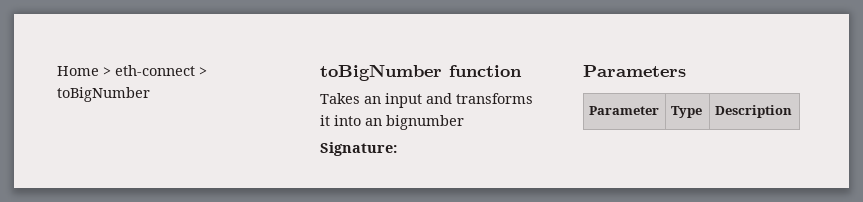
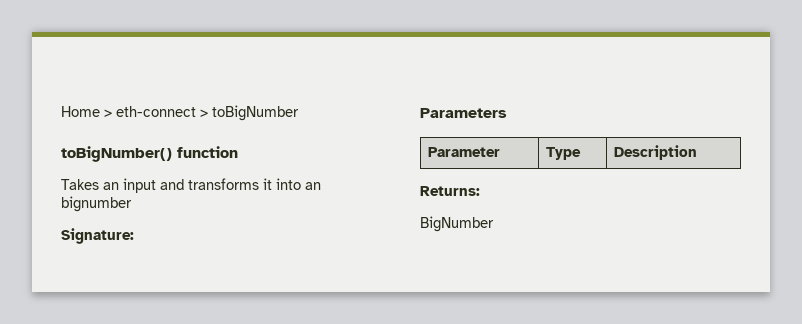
- toBigNumber function
+ toBigNumber() function
+ Returns:
+ BigNumber

